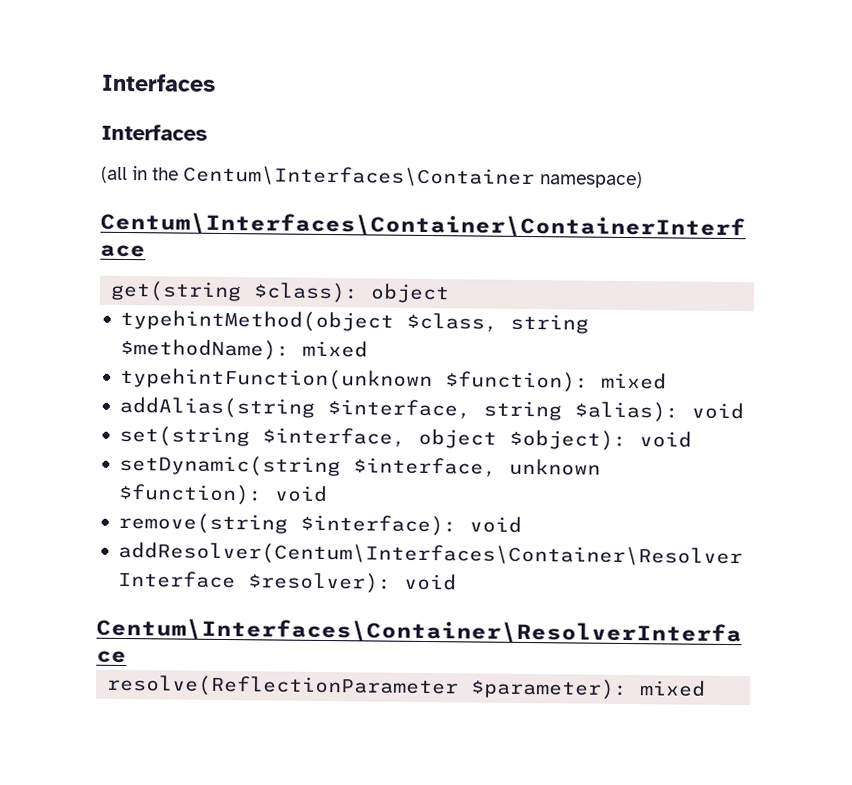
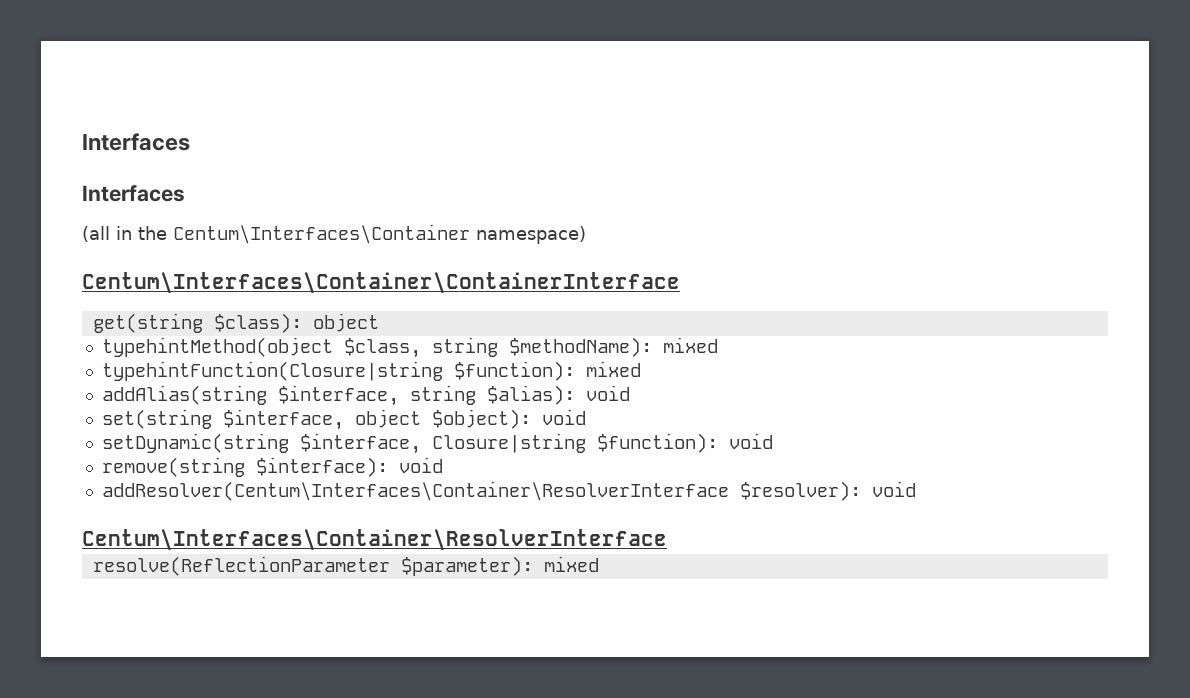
- typehintFunction(unknown $function): mixed
+ typehintFunction(Closure|string $function): mixed
- setDynamic(string $interface, unknown $function): void
+ setDynamic(string $interface, Closure|string $function): void

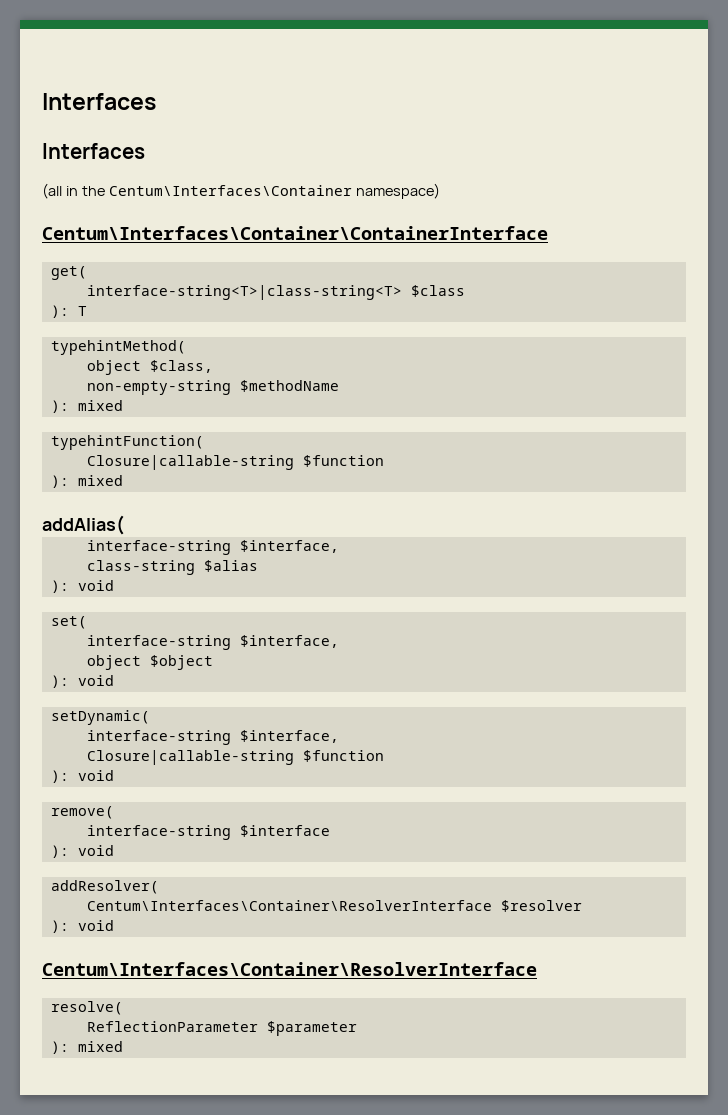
- get(string $class): object
- typehintMethod(object $class, string $methodName): mixed
- typehintFunction(Closure|string $function): mixed
- addAlias(string $interface, string $alias): void
- set(string $interface, object $object): void
- setDynamic(string $interface, Closure|string $function): void
- remove(string $interface): void
- addResolver(Centum\Interfaces\Container\ResolverInterface $resolver): void
+ get(
+ interface-string<T>|class-string<T> $class
+ ): T
+ typehintMethod(
+ object $class,
+ non-empty-string $methodName
+ ): mixed
+ typehintFunction(
+ Closure|callable-string $function
+ ): mixed
+ addAlias(
+ interface-string $interface,
+ class-string $alias
+ ): void
+ set(
+ interface-string $interface,
+ object $object
+ ): void
+ setDynamic(
+ interface-string $interface,
+ Closure|callable-string $function
+ ): void
+ remove(
+ interface-string $interface
+ ): void
+ addResolver(
+ Centum\Interfaces\Container\ResolverInterface $resolver
+ ): void
  Centum\Interfaces\Container\ResolverInterface
- resolve(ReflectionParameter $parameter): mixed
+ resolve(
+ ReflectionParameter $parameter
+ ): mixed

